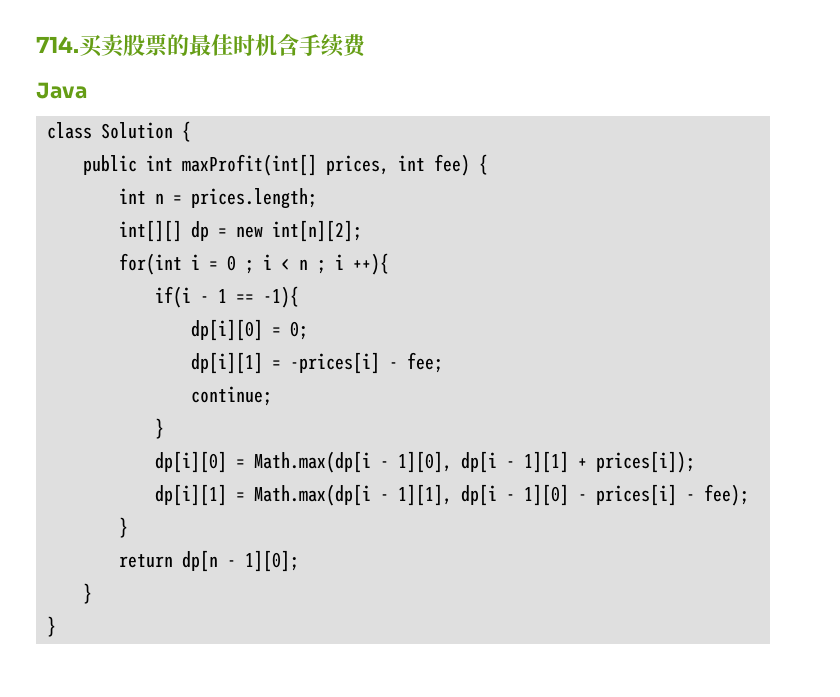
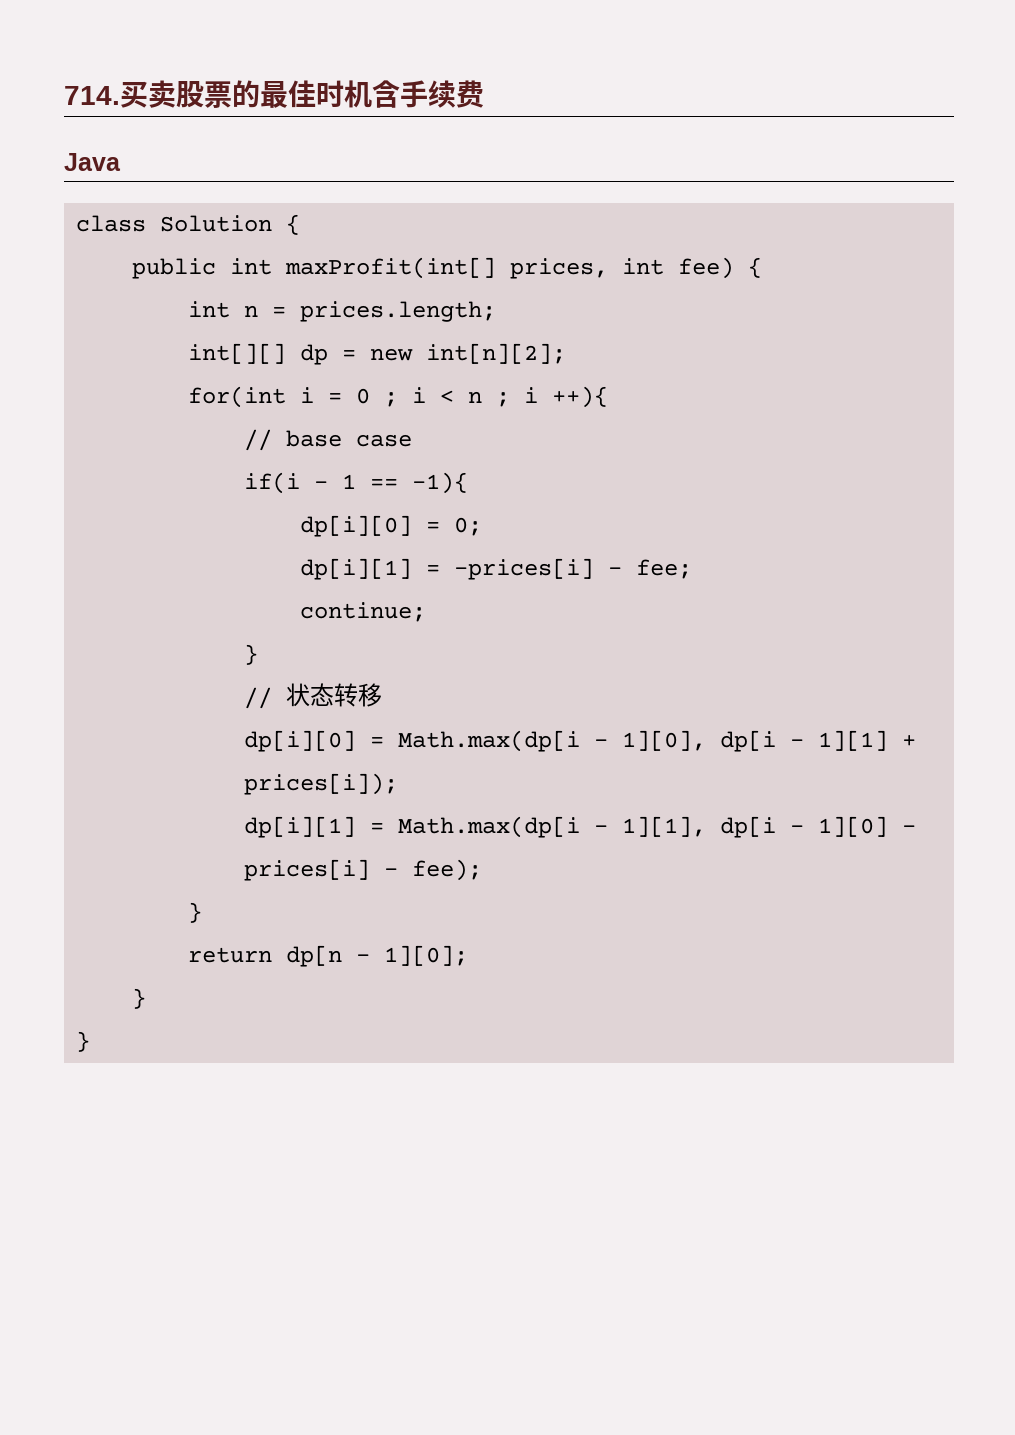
+ // base case
+ // 状态转移

